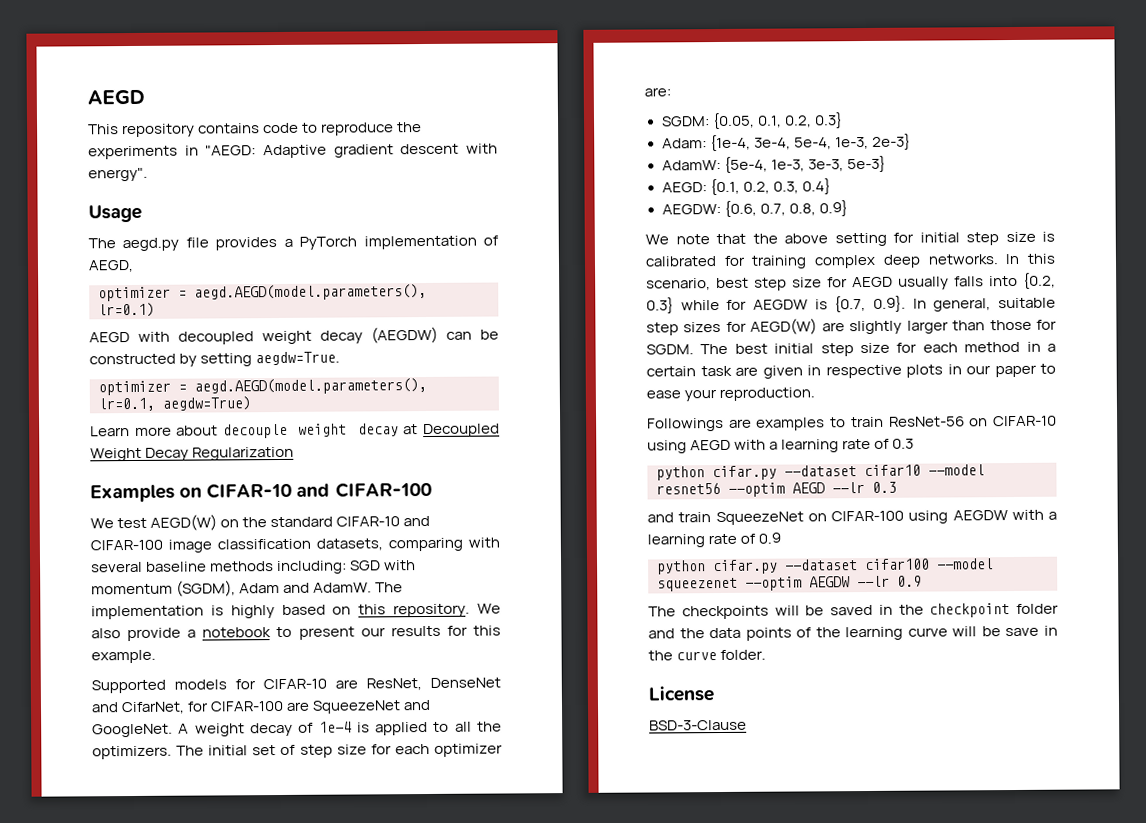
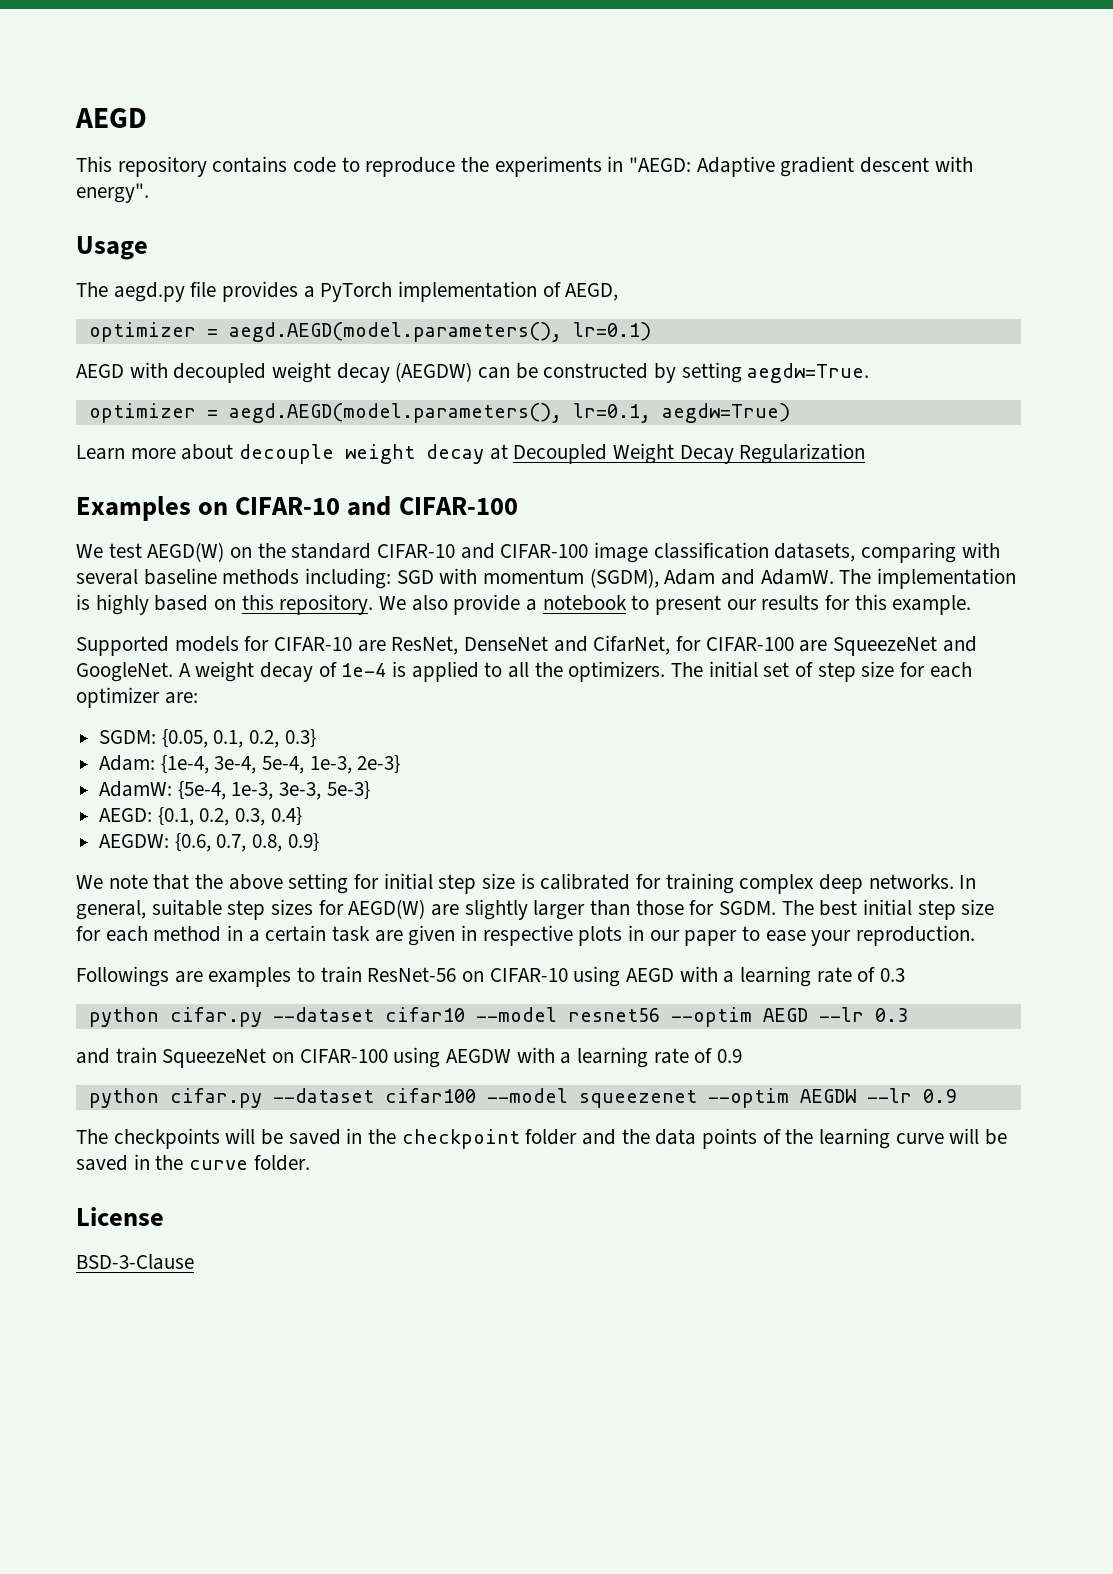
- In this scenario, best step size for AEGD usually falls into {0.2, 0.3} while for AEGDW is {0.7, 0.9}. In general, suitable step sizes for AEGD(W) are slightly larger than those for SGDM.
+ In general, suitable step sizes for AEGD(W) are slightly larger than those for SGDM.
- The checkpoints will be saved in the checkpoint folder and the data points of the learning curve will be save in the curve folder.
+ The checkpoints will be saved in the checkpoint folder and the data points of the learning curve will be saved in the curve folder.

